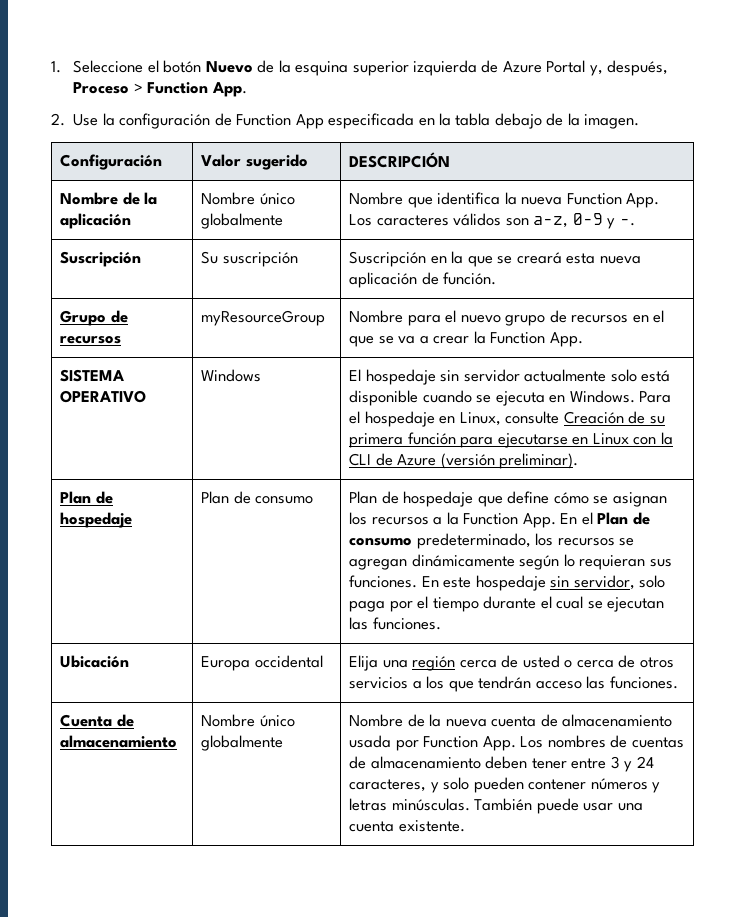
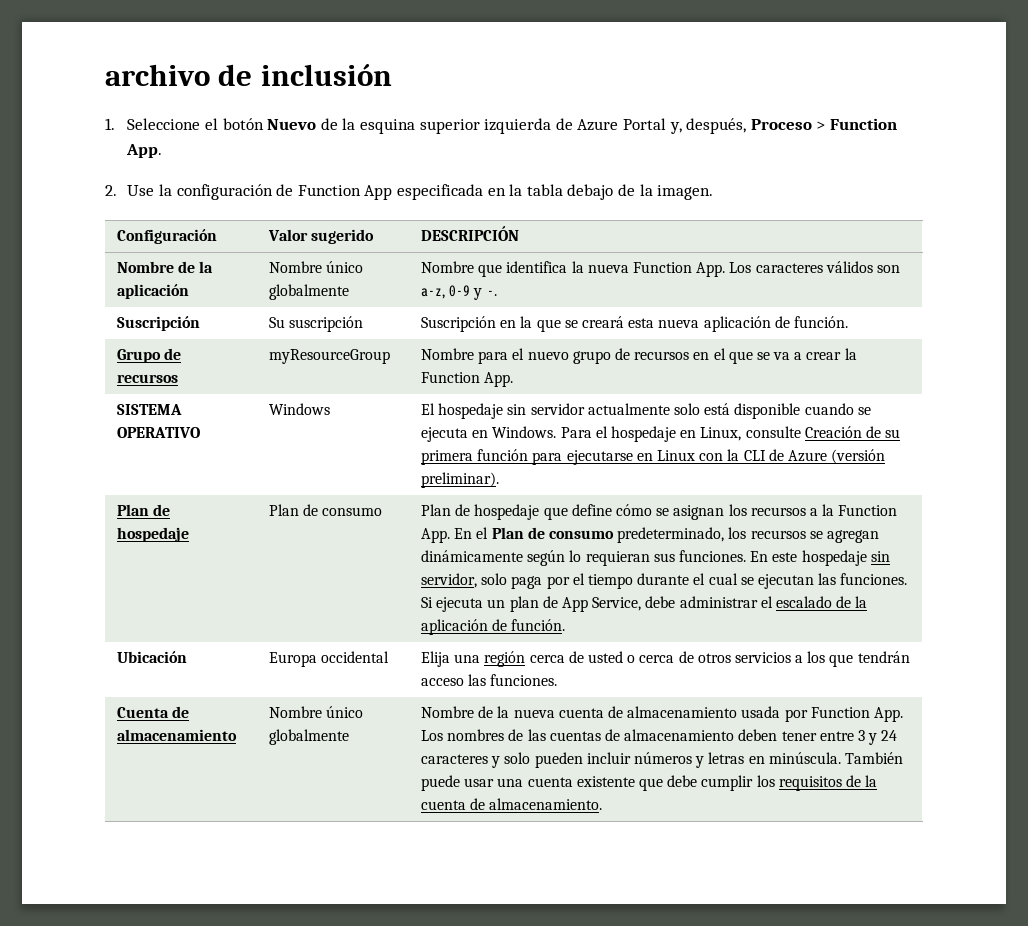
+ archivo de inclusión
+ Si ejecuta un plan de App Service, debe administrar el escalado de la aplicación de función.
- Nombre de la nueva cuenta de almacenamiento usada por Function App. Los nombres de cuentas de almacenamiento deben tener entre 3 y 24 caracteres, y solo pueden contener números y letras minúsculas.
+ Nombre de la nueva cuenta de almacenamiento usada por Function App. Los nombres de las cuentas de almacenamiento deben tener entre 3 y 24 caracteres y solo pueden incluir números y letras en minúscula.
- También puede usar una cuenta existente.
+ También puede usar una cuenta existente que debe cumplir los requisitos de la cuenta de almacenamiento.

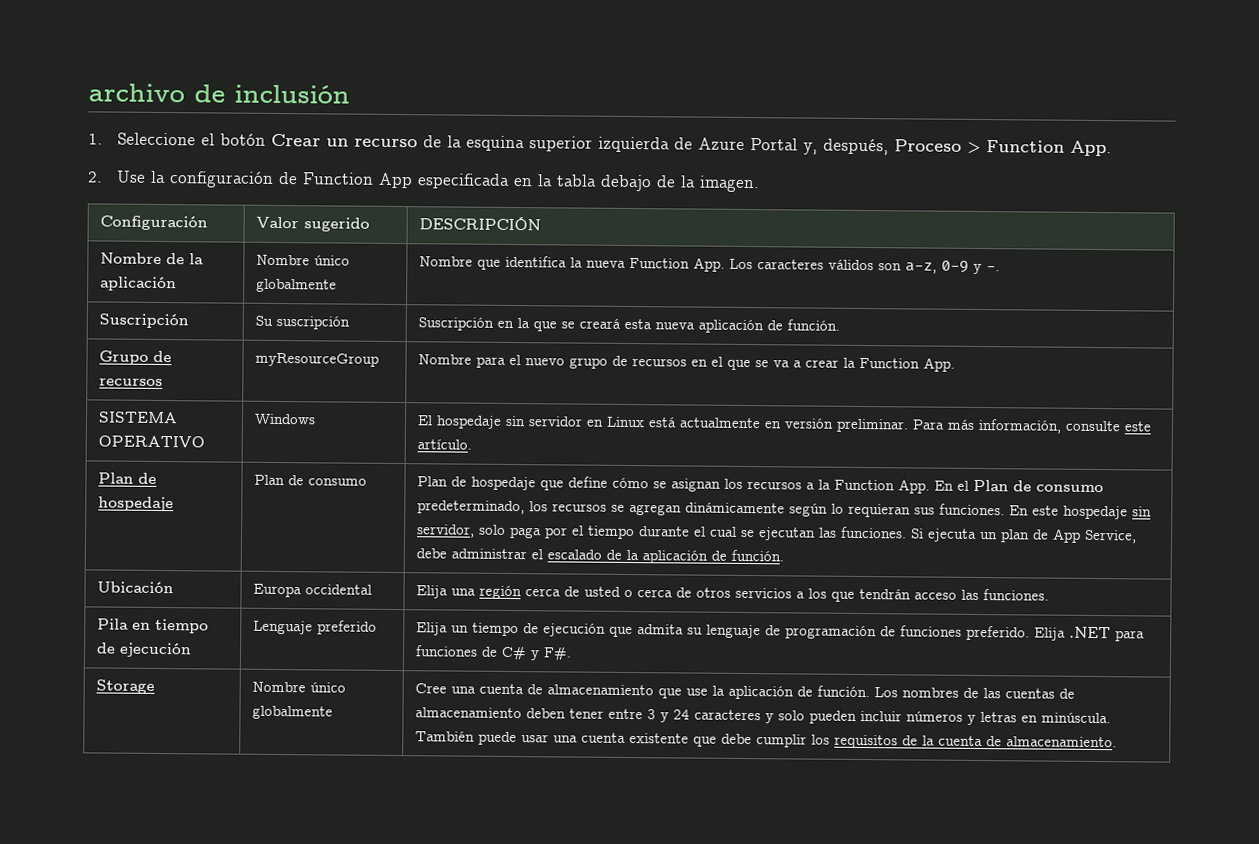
- 1. Seleccione el botón Nuevo de la esquina superior izquierda de Azure Portal y, después, Proceso > Function App.
+ 1. Seleccione el botón Crear un recurso de la esquina superior izquierda de Azure Portal y, después, Proceso > Function App.
- SISTEMA OPERATIVO | Windows | El hospedaje sin servidor actualmente solo está disponible cuando se ejecuta en Windows. Para el hospedaje en Linux, consulte Creación de su primera función para ejecutarse en Linux con la CLI de Azure (versión preliminar).
+ SISTEMA OPERATIVO | Windows | El hospedaje sin servidor en Linux está actualmente en versión preliminar. Para más información, consulte este artículo.
- Cuenta de almacenamiento | Nombre único globalmente | Nombre de la nueva cuenta de almacenamiento usada por Function App. Los nombres de las cuentas de almacenamiento deben tener entre 3 y 24 caracteres y solo pueden incluir números y letras en minúscula.
+ Pila en tiempo de ejecución | Lenguaje preferido | Elija un tiempo de ejecución que admita su lenguaje de programación de funciones preferido. Elija .NET para funciones de C# y F#.
+ Storage | Nombre único globalmente | Cree una cuenta de almacenamiento que use la aplicación de función. Los nombres de las cuentas de almacenamiento deben tener entre 3 y 24 caracteres y solo pueden incluir números y letras en minúscula.

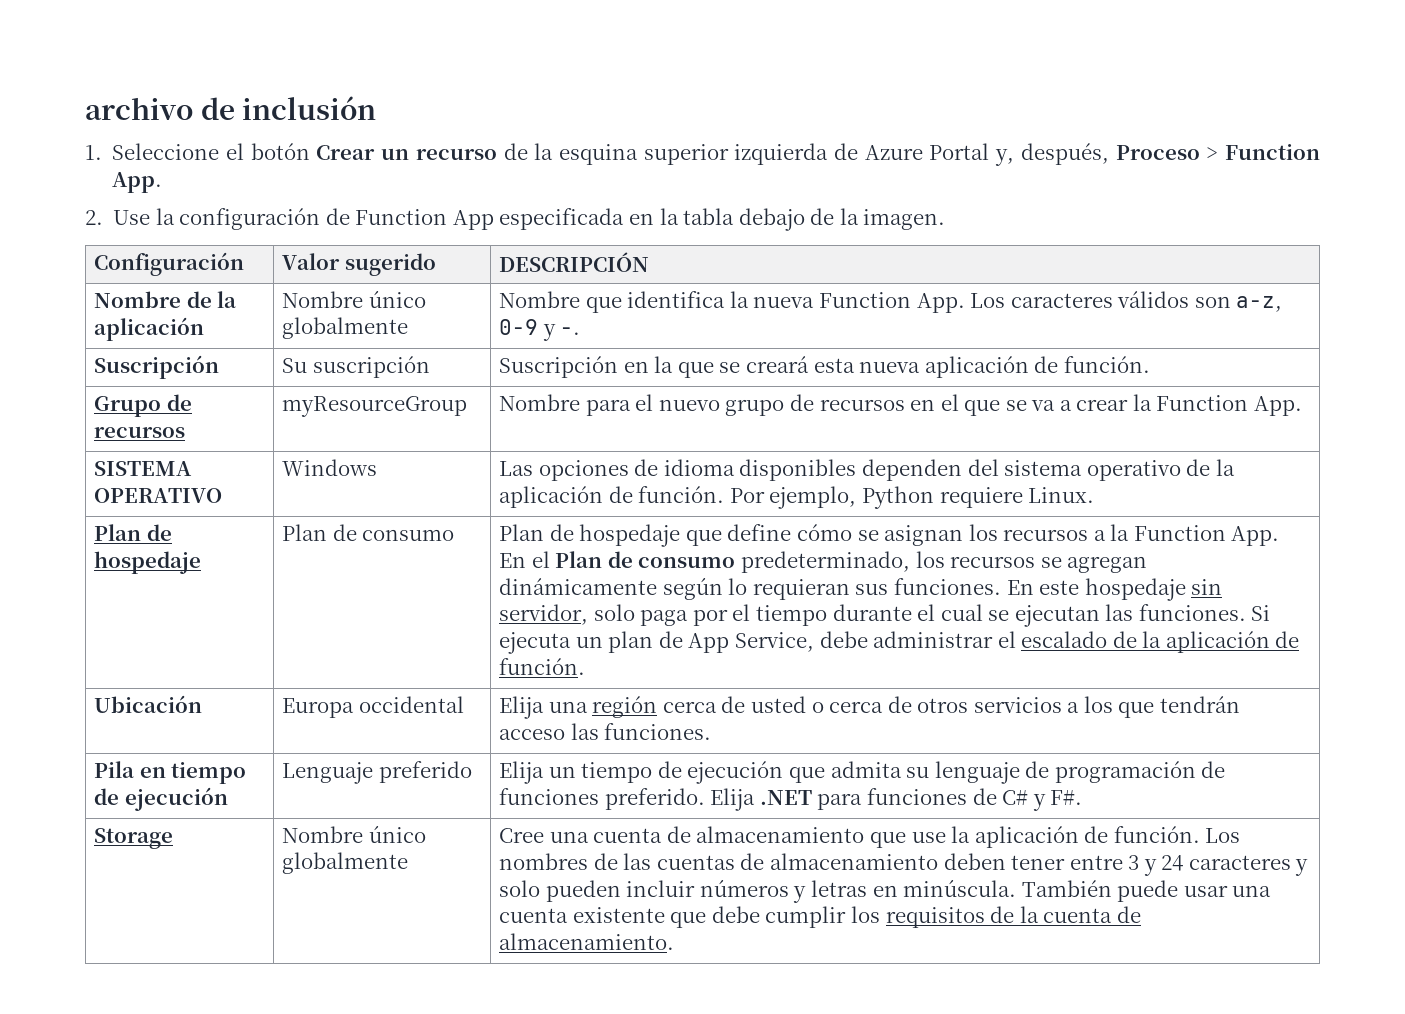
- SISTEMA OPERATIVO | Windows | El hospedaje sin servidor en Linux está actualmente en versión preliminar. Para más información, consulte este artículo.
+ SISTEMA OPERATIVO | Windows | Las opciones de idioma disponibles dependen del sistema operativo de la aplicación de función. Por ejemplo, Python requiere Linux.

